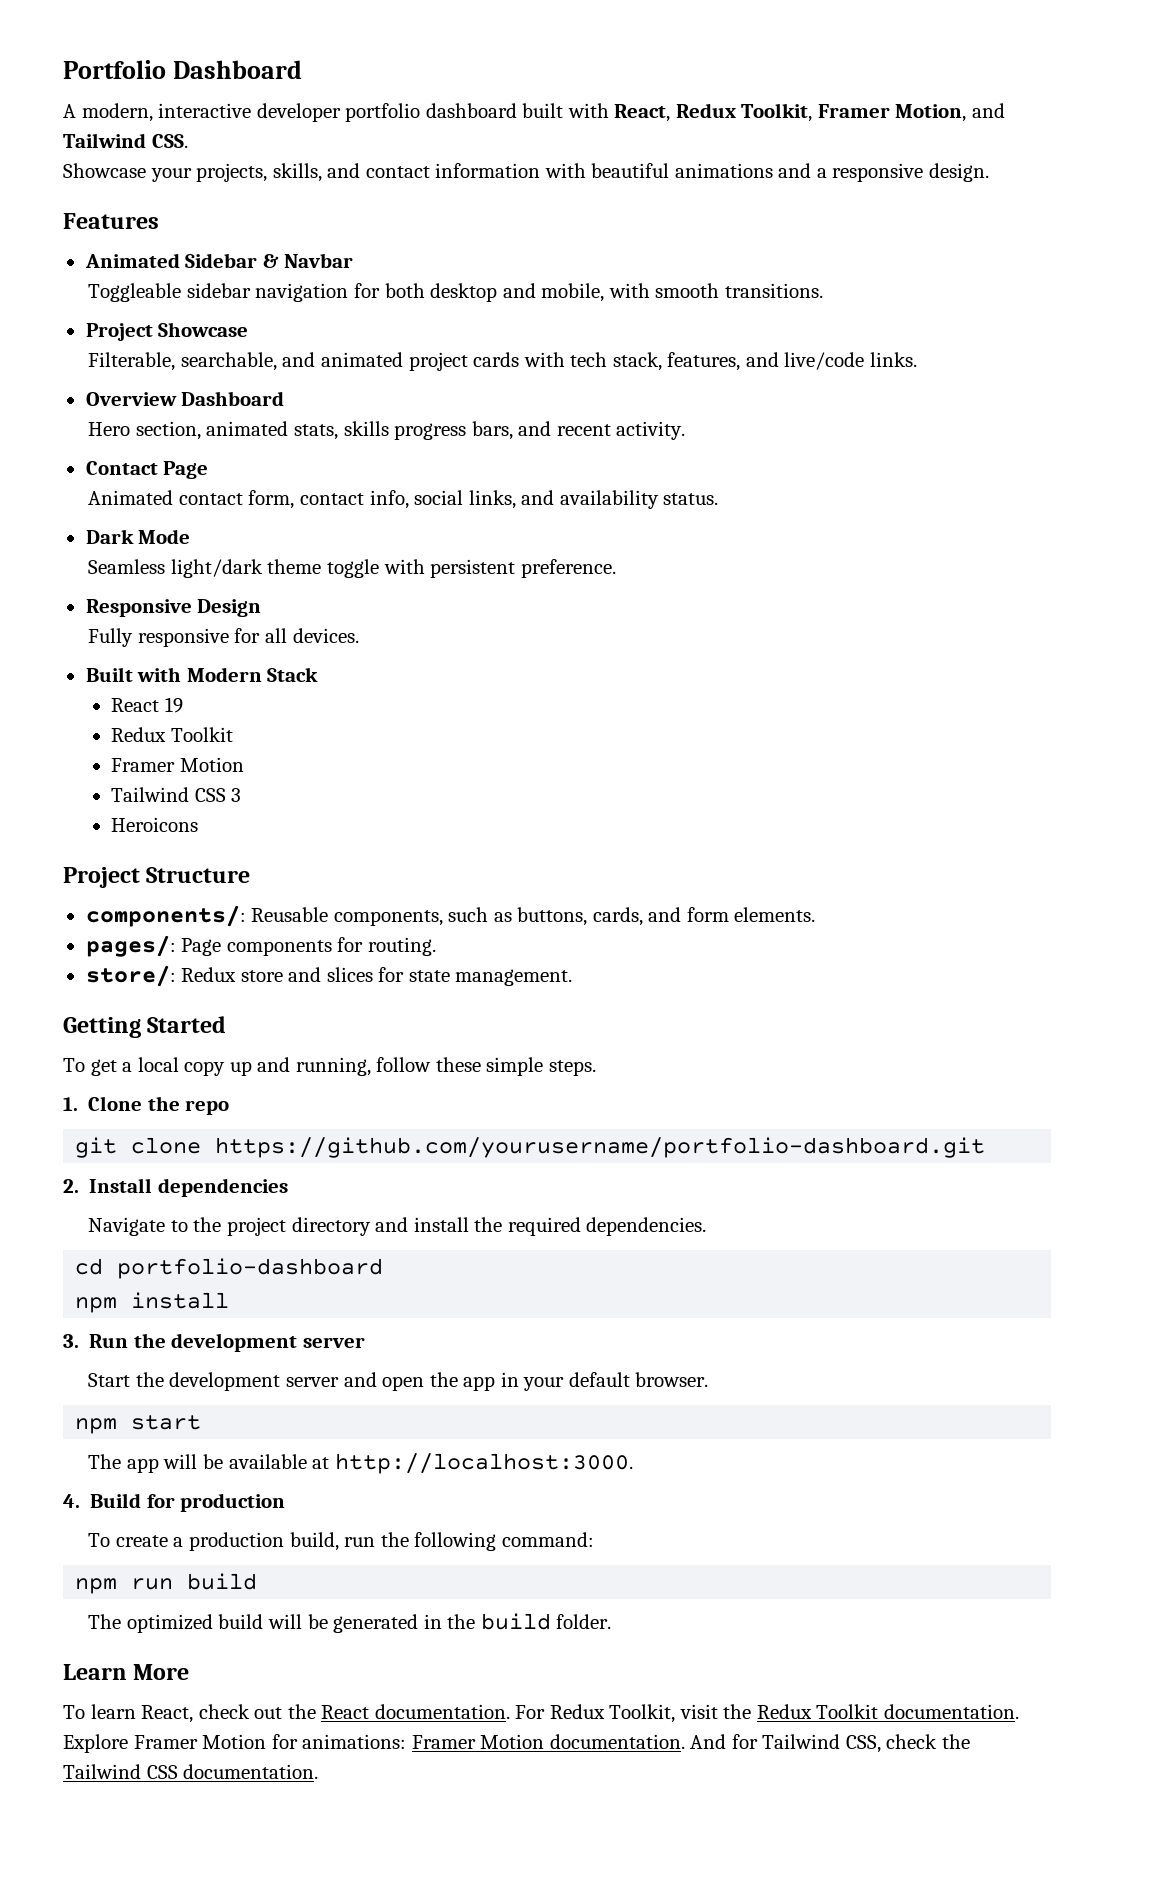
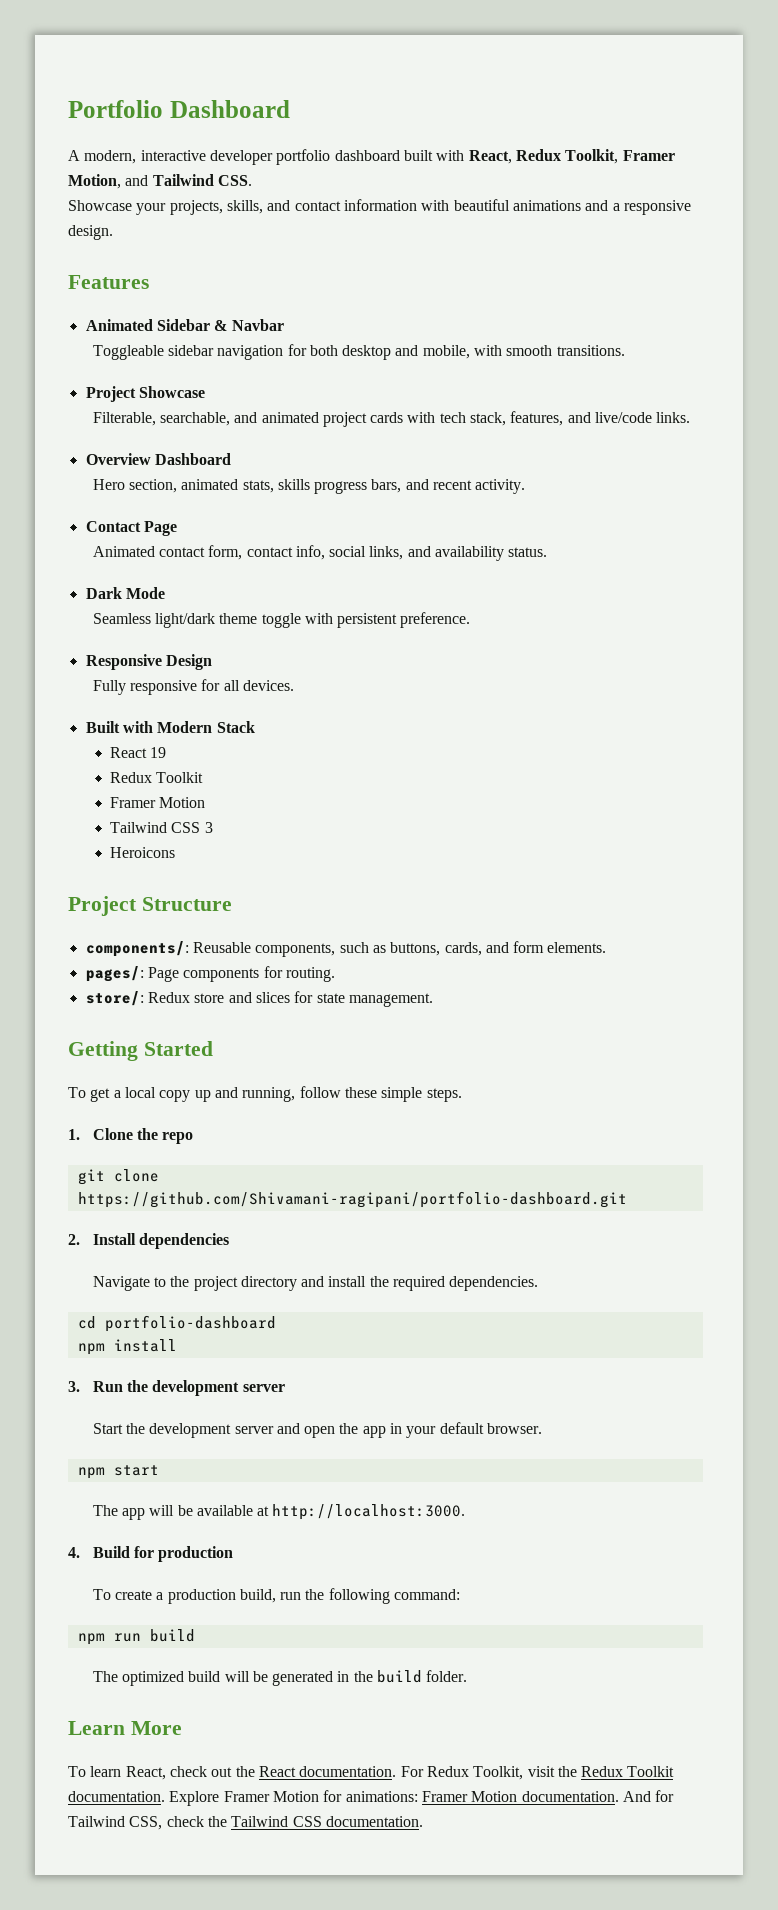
- git clone https://github.com/yourusername/portfolio-dashboard.git
+ git clone https://github.com/Shivamani-ragipani/portfolio-dashboard.git

